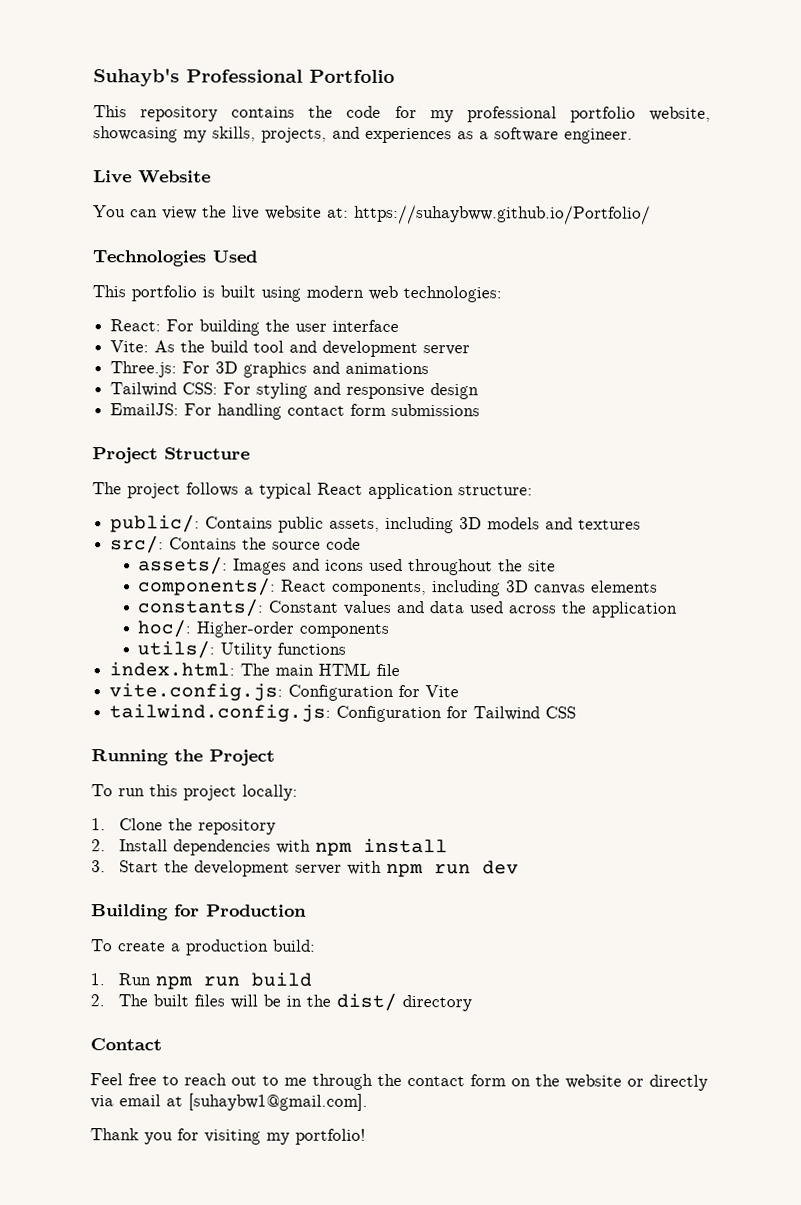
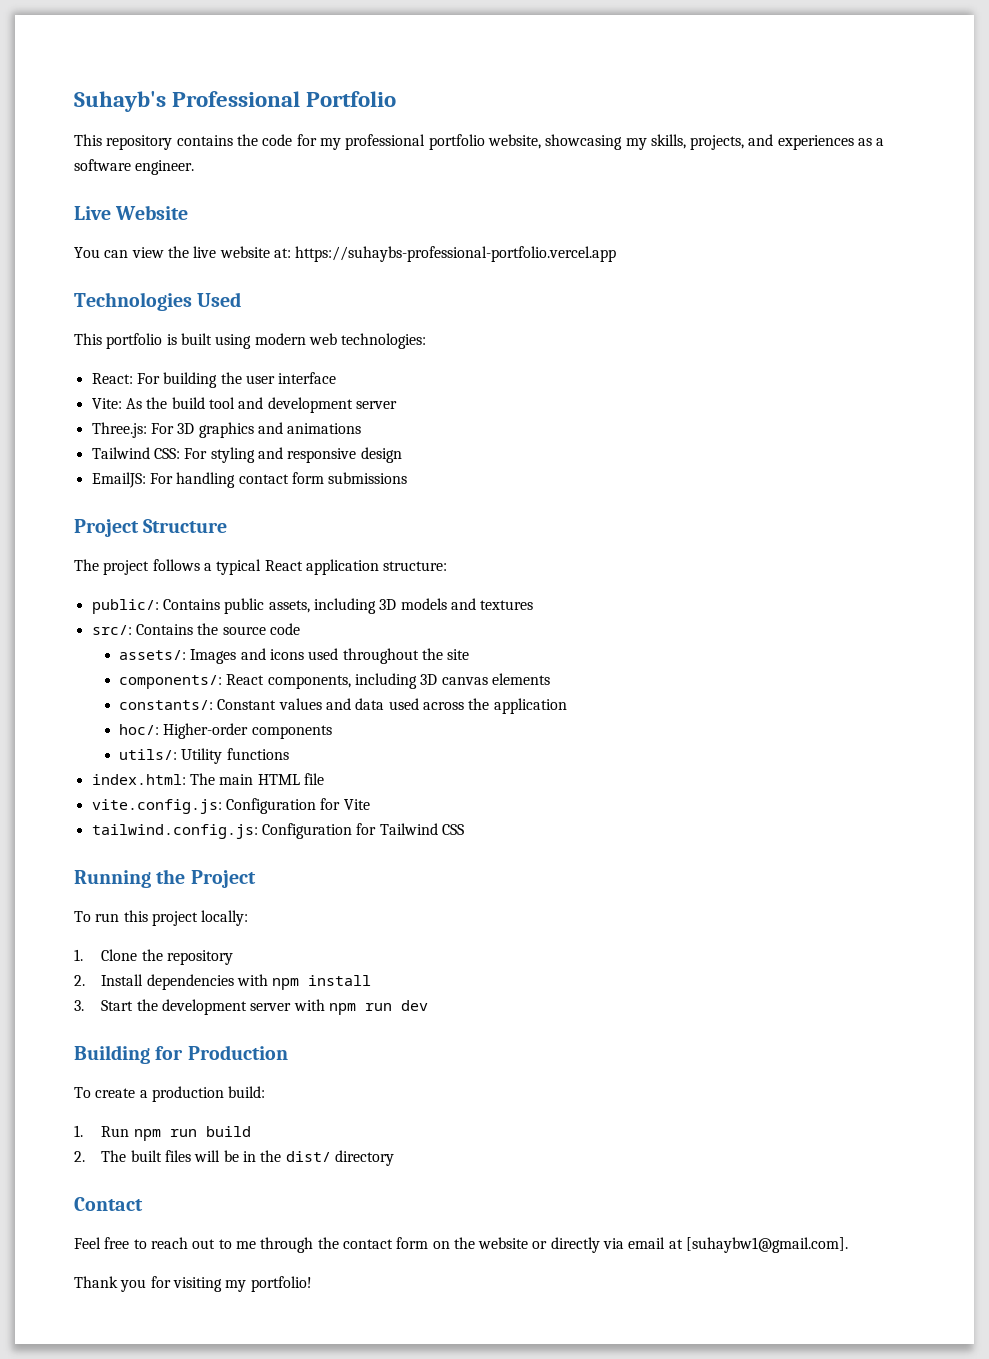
- You can view the live website at: https://suhaybww.github.io/Portfolio/
+ You can view the live website at: https://suhaybs-professional-portfolio.vercel.app

